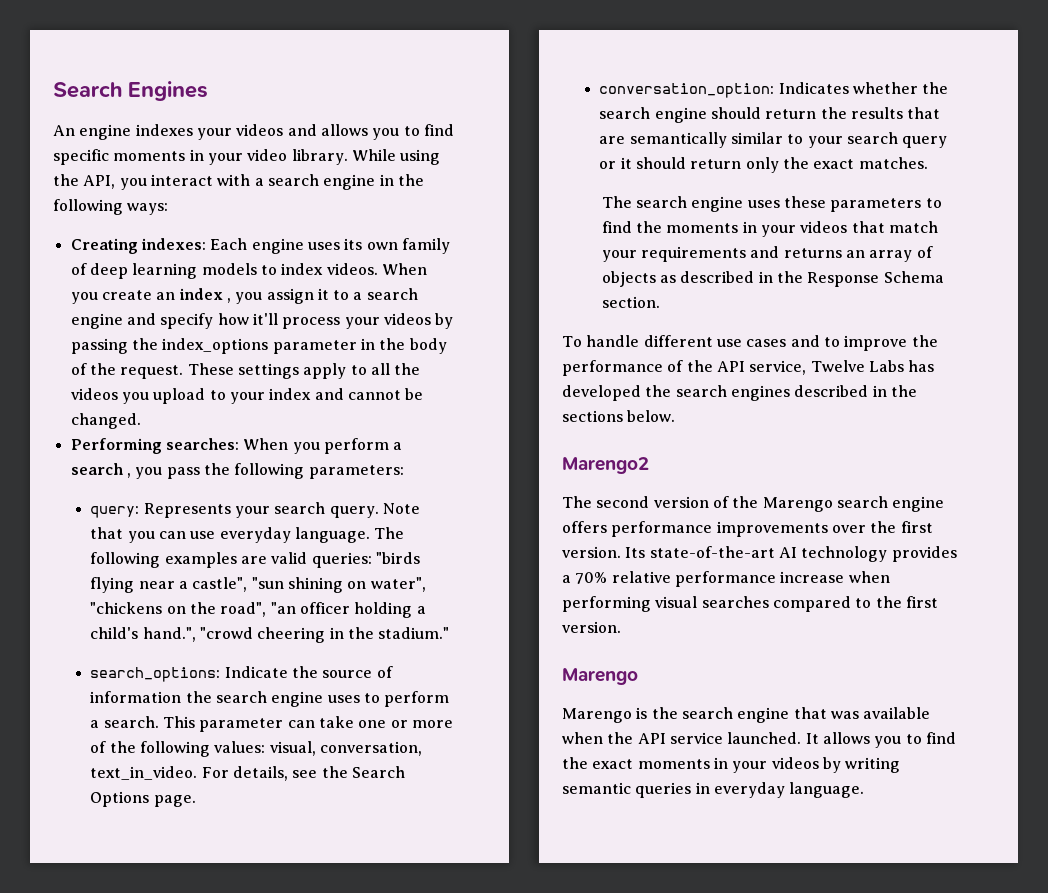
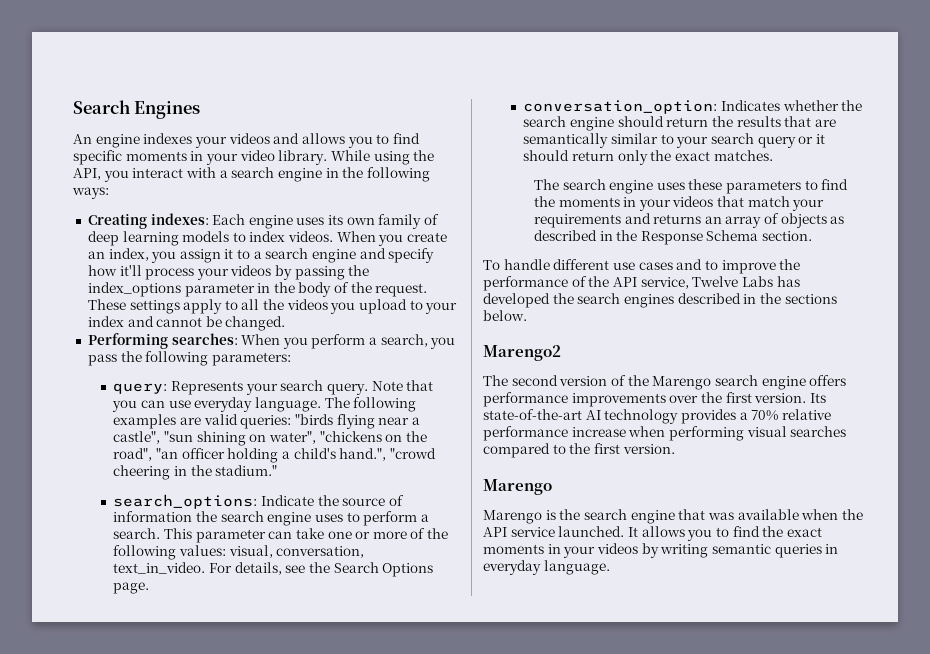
- When you create an index , you assign it to a search engine and specify how it'll process your videos by passing the index_options parameter in the body of the request.
+ When you create an index, you assign it to a search engine and specify how it'll process your videos by passing the index_options parameter in the body of the request.
- Performing searches: When you perform a search , you pass the following parameters:
+ Performing searches: When you perform a search, you pass the following parameters:

